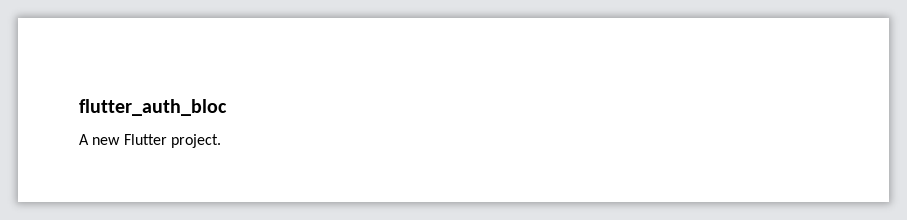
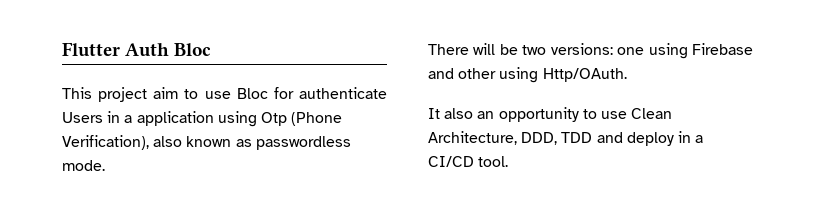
- flutter_auth_bloc
- A new Flutter project.
+ Flutter Auth Bloc
+ This project aim to use Bloc for authenticate Users in a application using Otp (Phone Verification), also known as passwordless mode.
+ There will be two versions: one using Firebase and other using Http/OAuth.
+ It also an opportunity to use Clean Architecture, DDD, TDD and deploy in a CI/CD tool.

